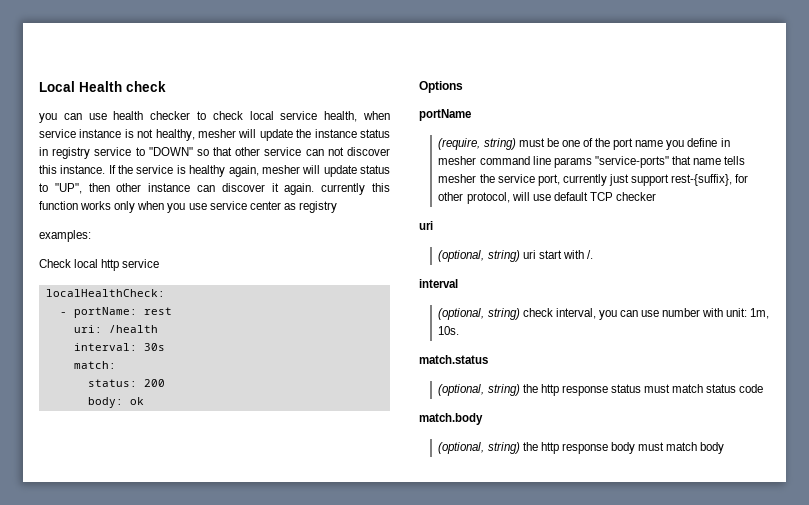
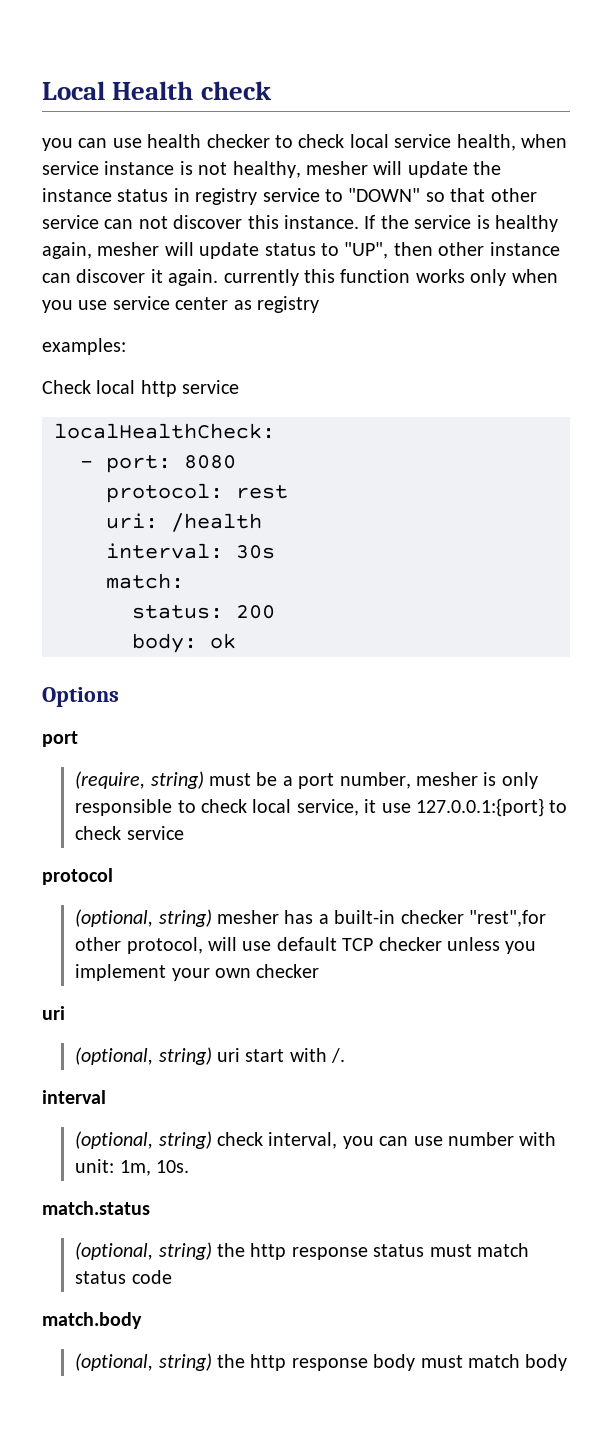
- - portName: rest
+ - port: 8080
+ protocol: rest
  Options
- portName
+ port
- (require, string) must be one of the port name you define in mesher command line params "service-ports" that name tells mesher the service port, currently just support rest-{suffix}, for other protocol, will use default TCP checker
+ (require, string) must be a port number, mesher is only responsible to check local service, it use 127.0.0.1:{port} to check service
+ protocol
+ (optional, string) mesher has a built-in checker "rest",for other protocol, will use default TCP checker unless you implement your own checker

